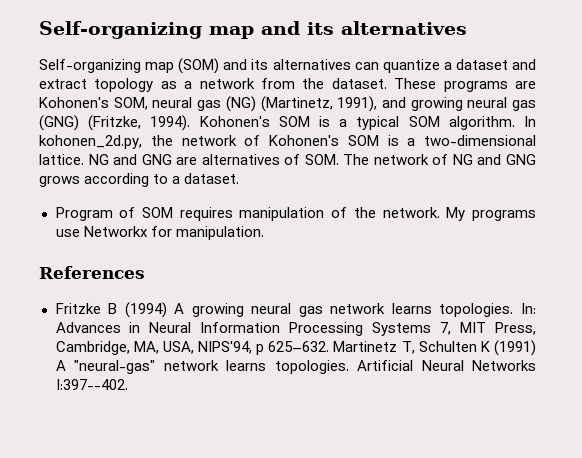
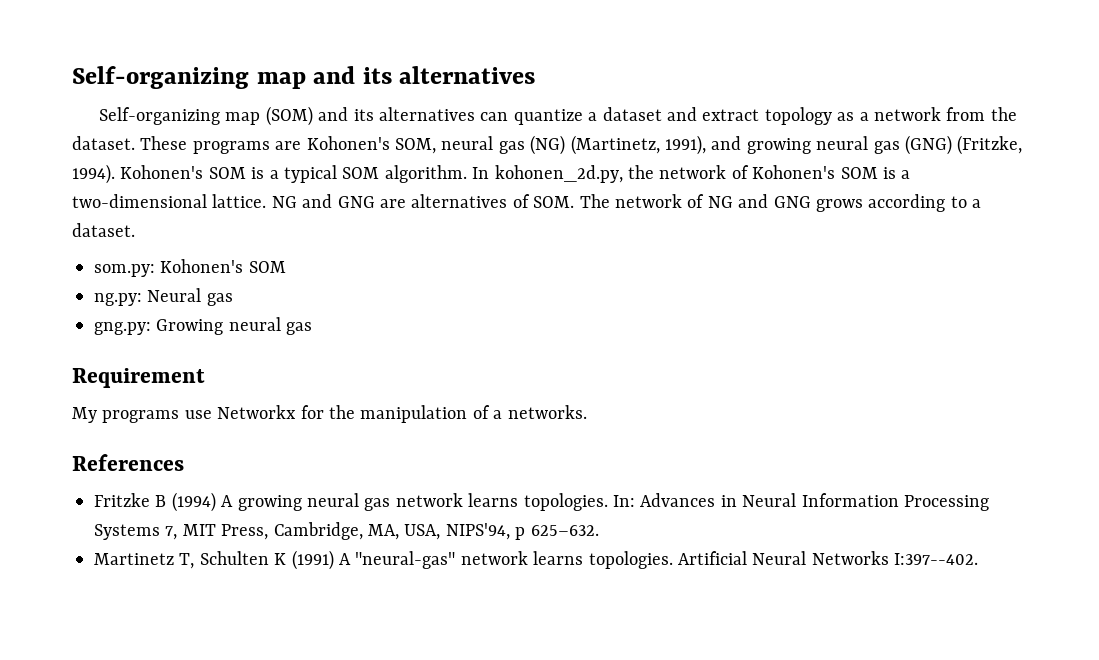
- Program of SOM requires manipulation of the network. My programs use Networkx for manipulation.
+ som.py: Kohonen's SOM
+ ng.py: Neural gas
+ gng.py: Growing neural gas
+ Requirement
+ My programs use Networkx for the manipulation of a networks.
- In: Advances in Neural Information Processing Systems 7, MIT Press, Cambridge, MA, USA, NIPS'94, p 625–632. Martinetz T, Schulten K (1991) A "neural-gas" network learns topologies.
+ In: Advances in Neural Information Processing Systems 7, MIT Press, Cambridge, MA, USA, NIPS'94, p 625–632.
+ Martinetz T, Schulten K (1991) A "neural-gas" network learns topologies.

